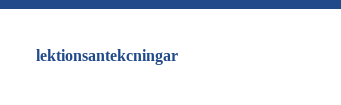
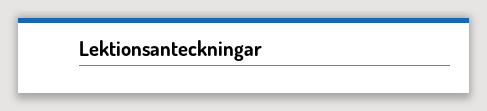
- lektionsantekcningar
+ Lektionsanteckningar

